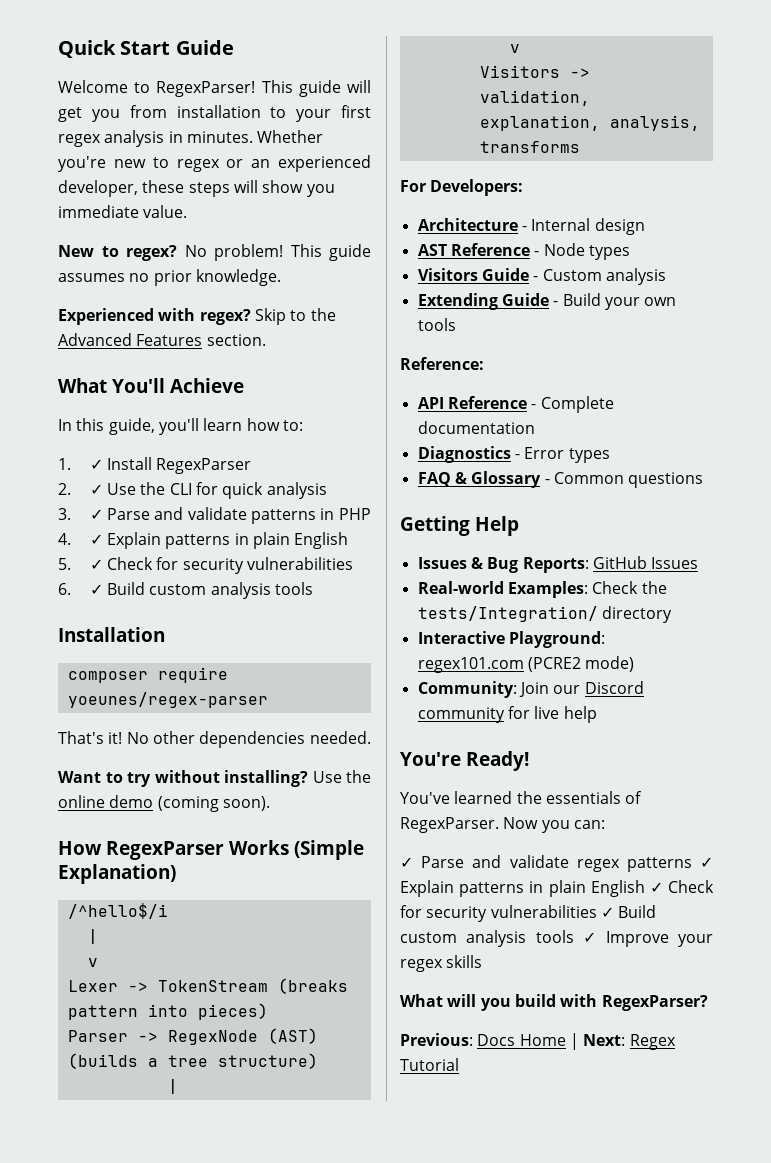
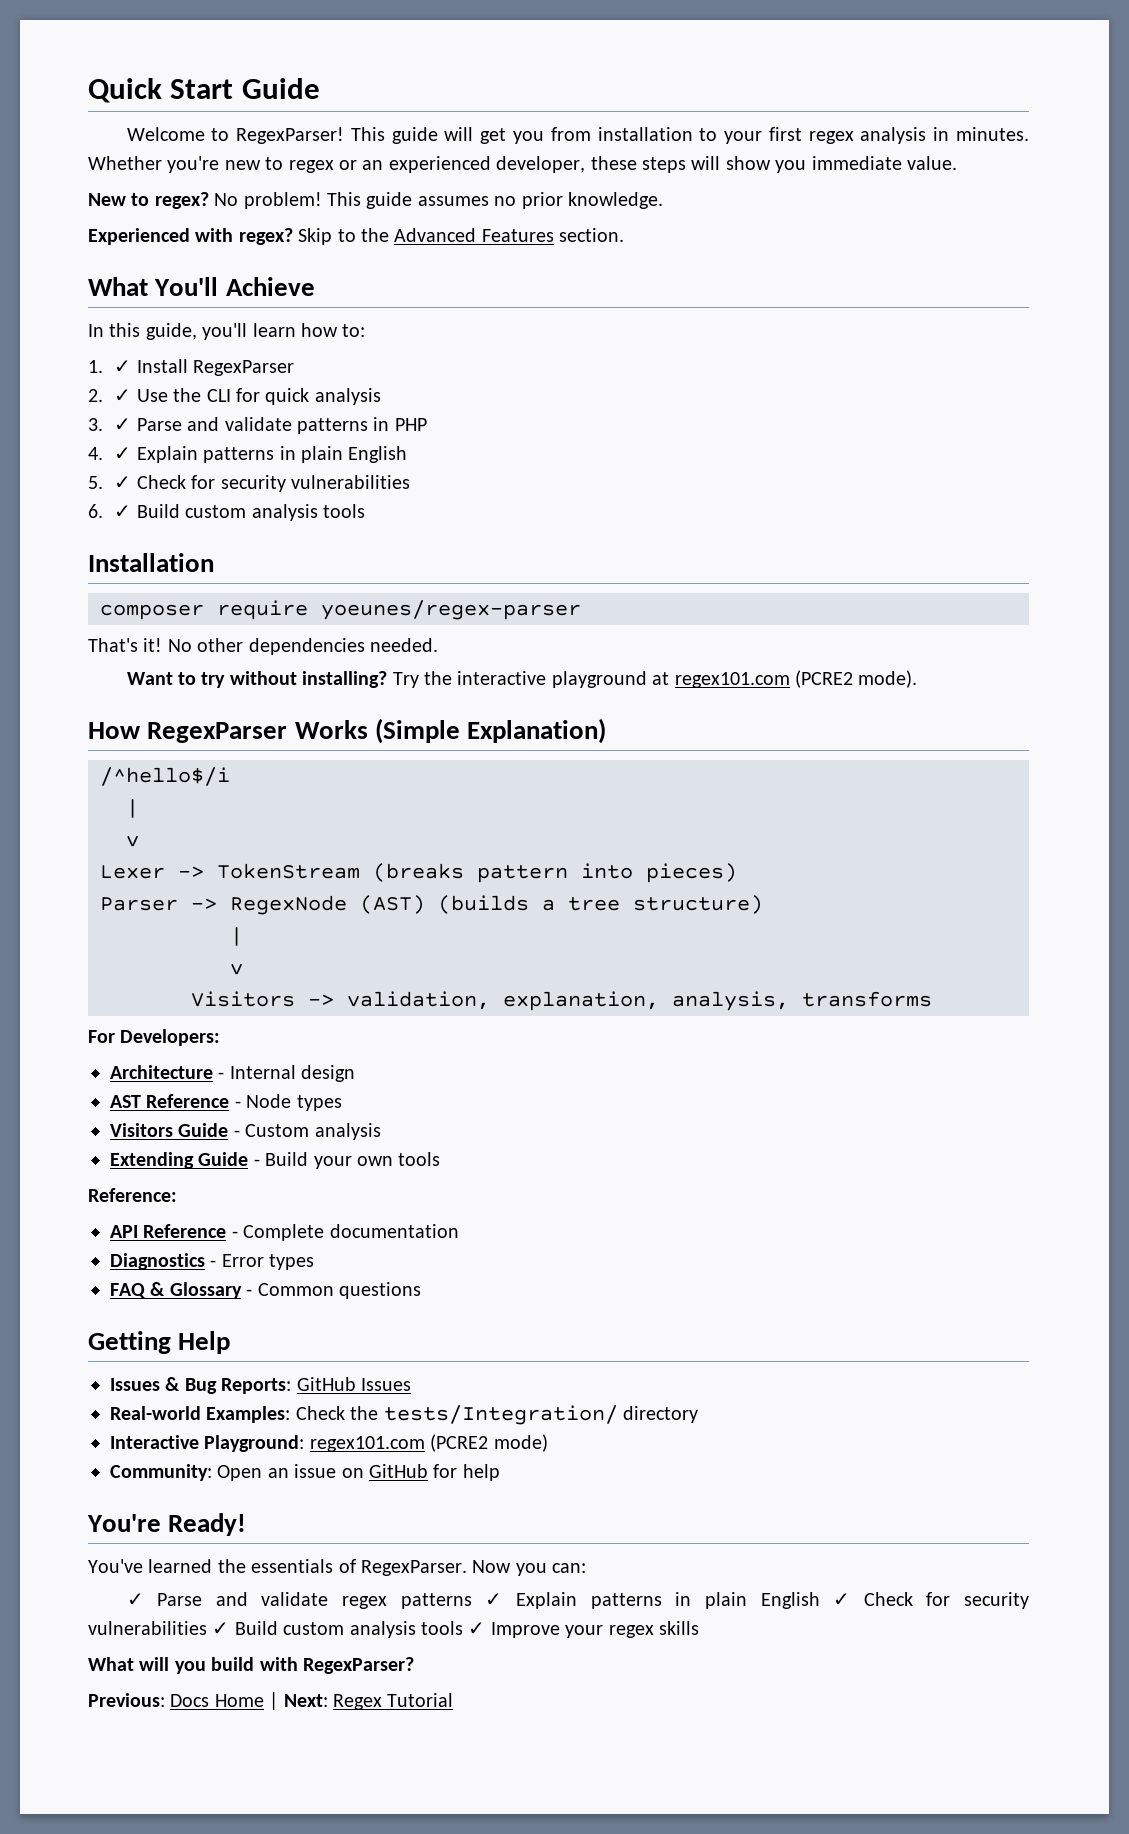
- Use the online demo (coming soon).
+ Try the interactive playground at regex101.com (PCRE2 mode).
- Community: Join our Discord community for live help
+ Community: Open an issue on GitHub for help

